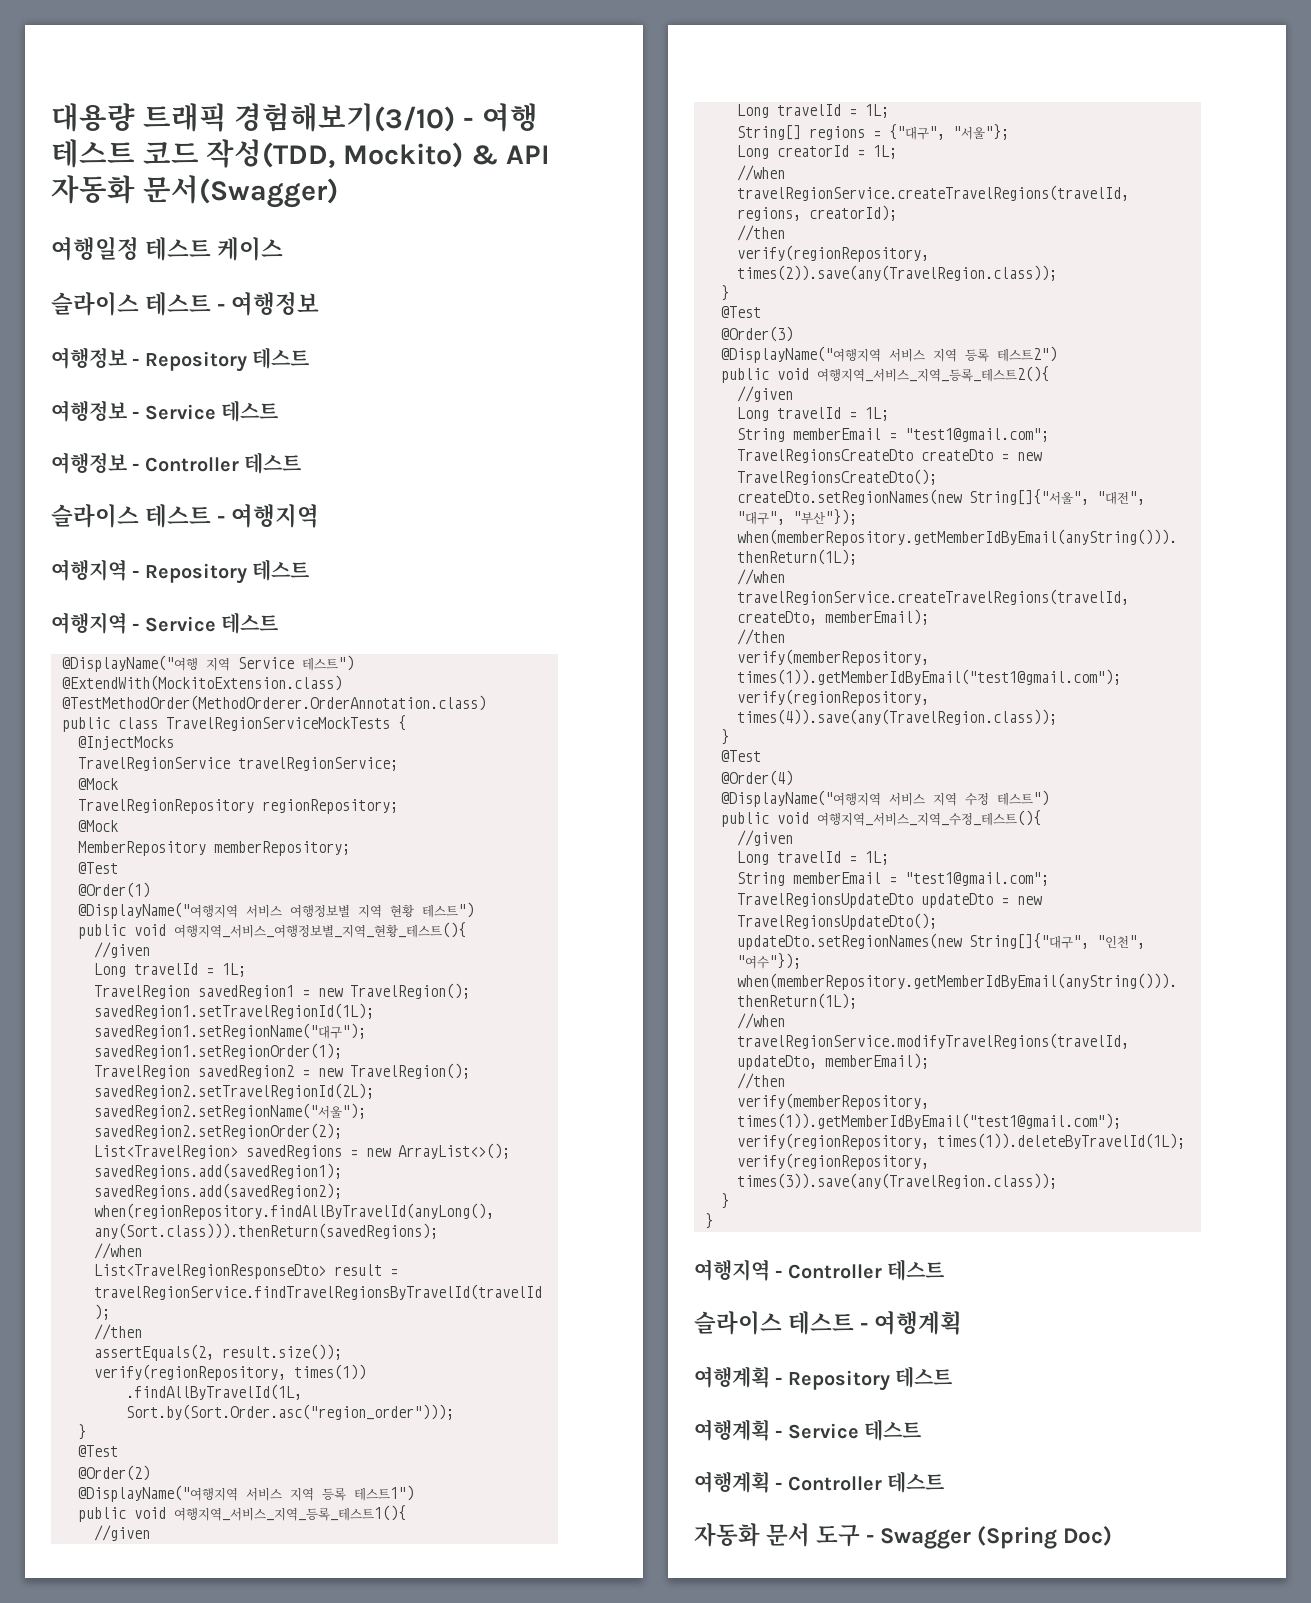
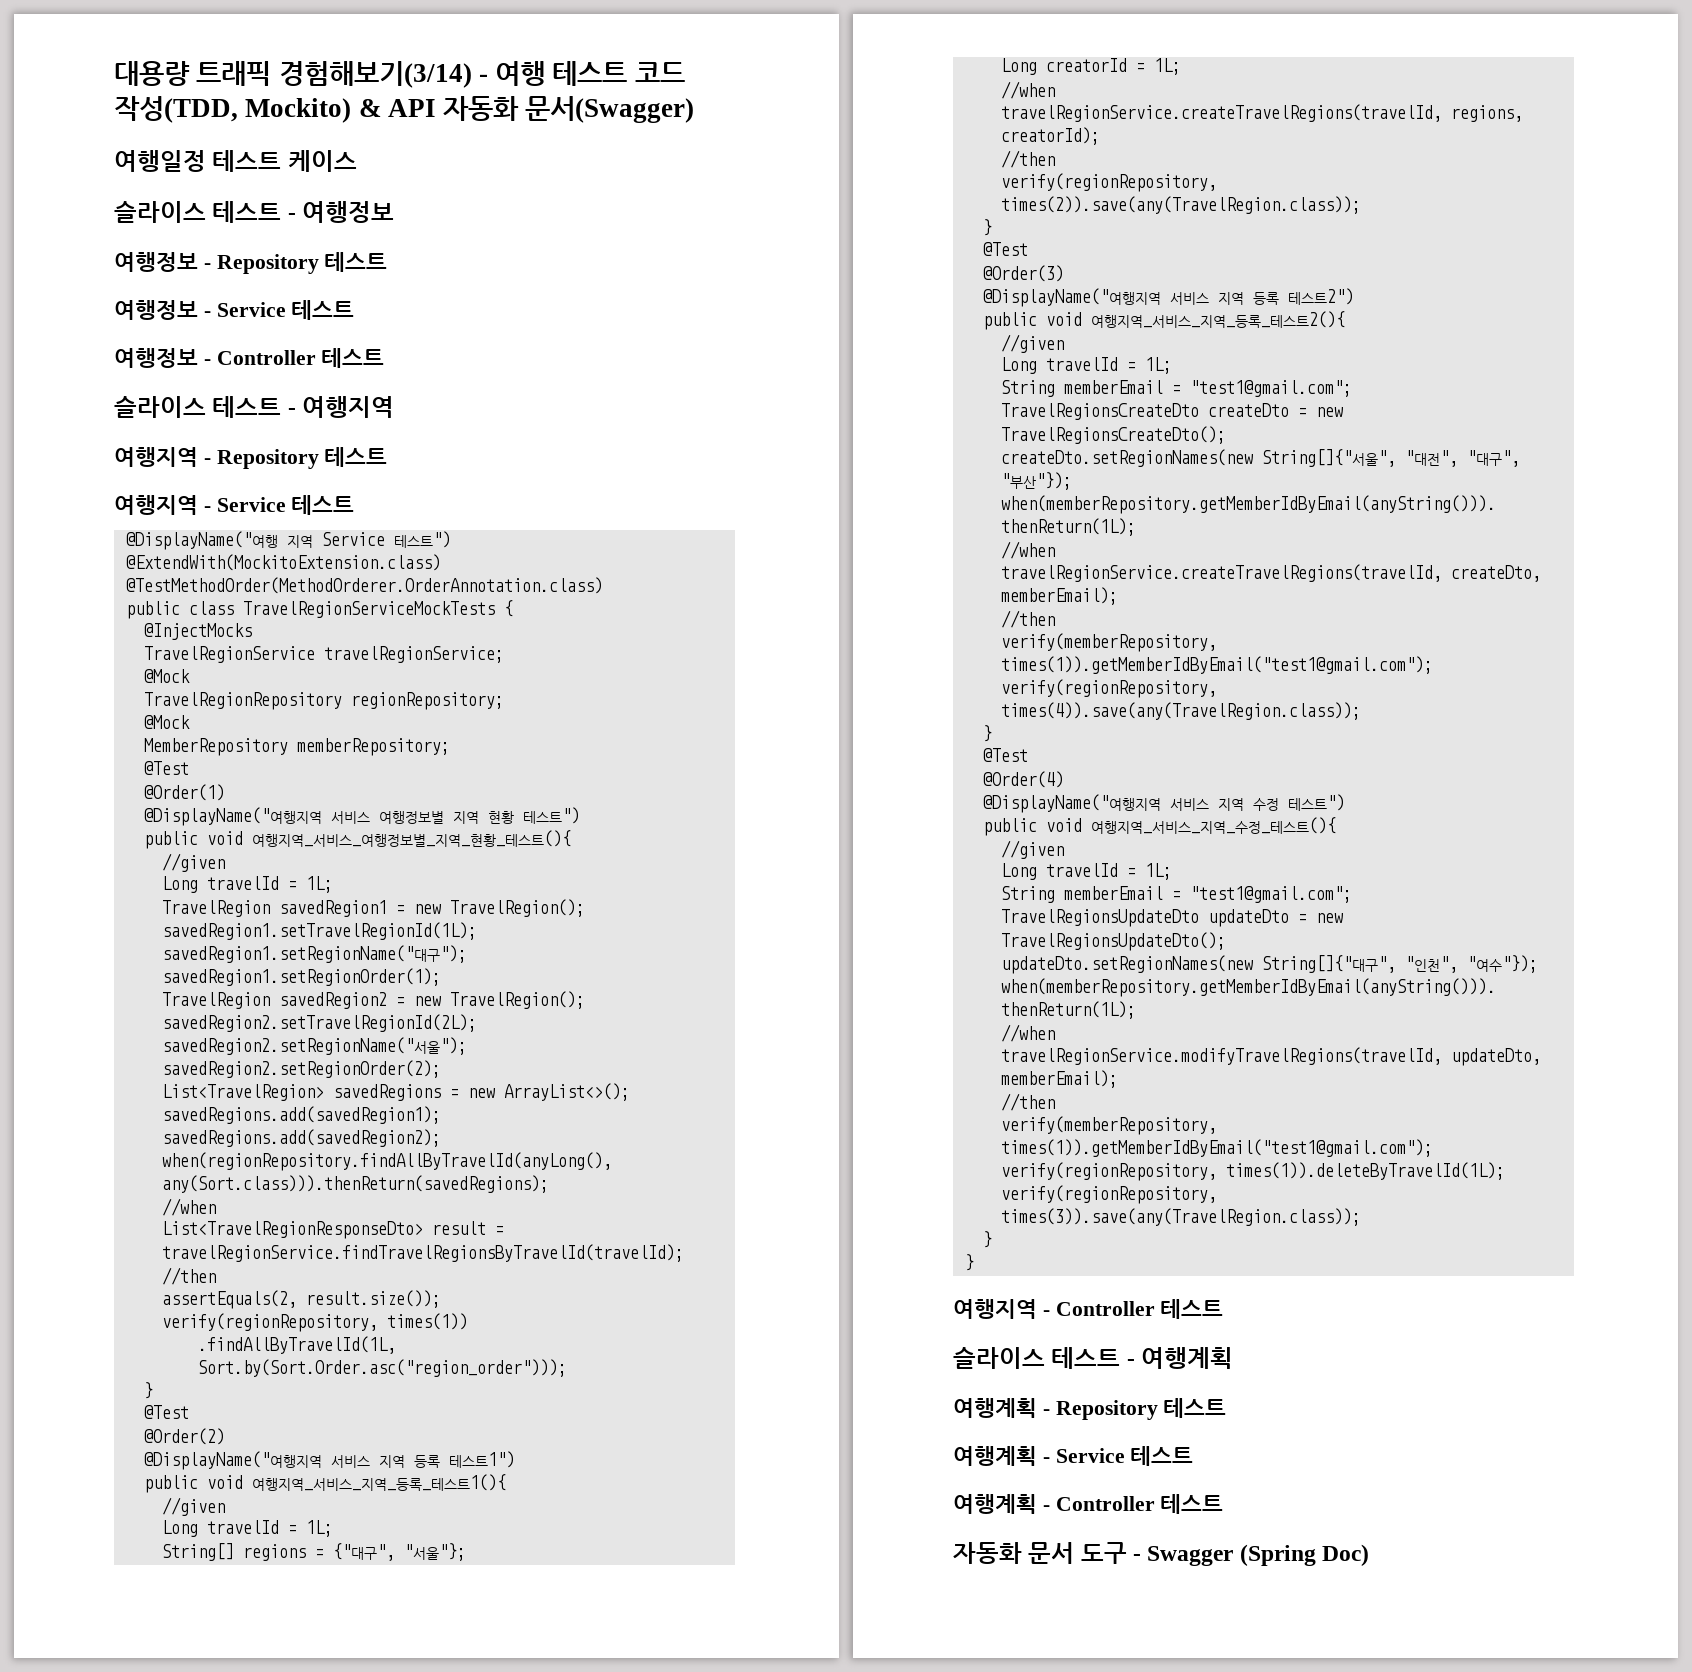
- 대용량 트래픽 경험해보기(3/10) - 여행 테스트 코드 작성(TDD, Mockito) & API 자동화 문서(Swagger)
+ 대용량 트래픽 경험해보기(3/14) - 여행 테스트 코드 작성(TDD, Mockito) & API 자동화 문서(Swagger)

